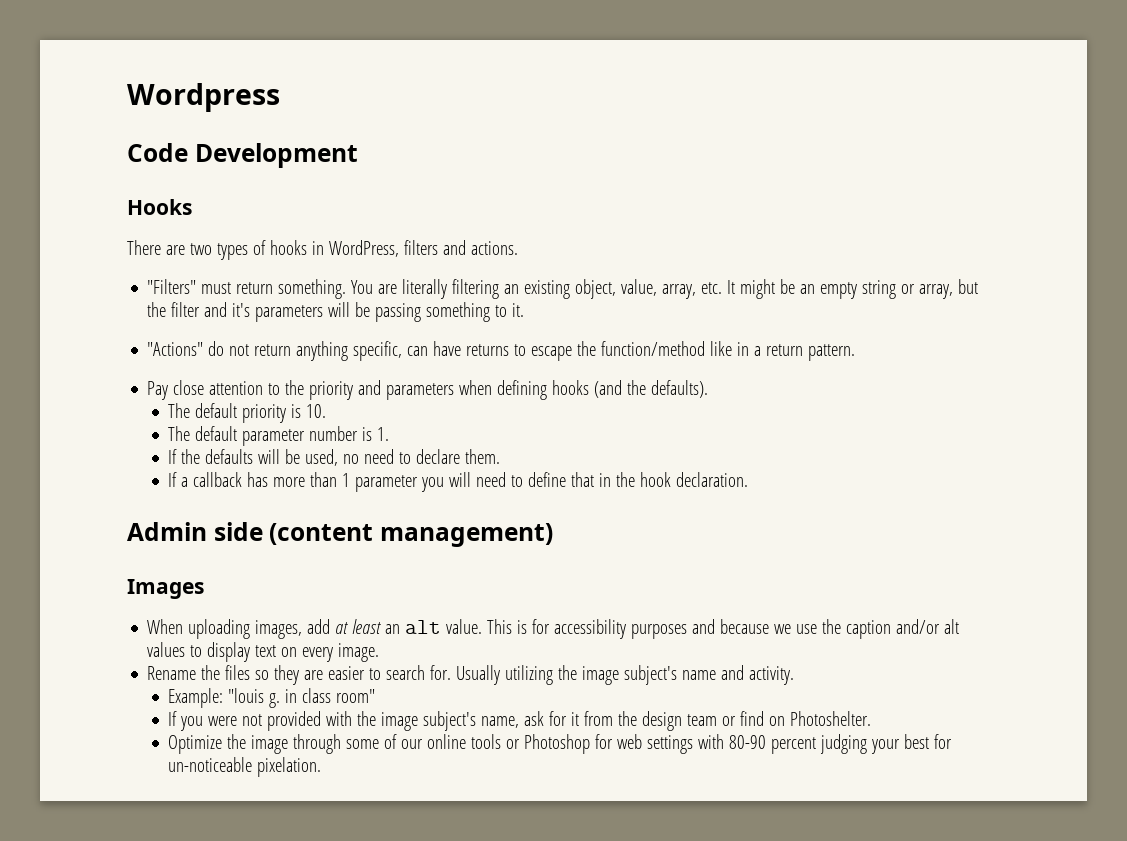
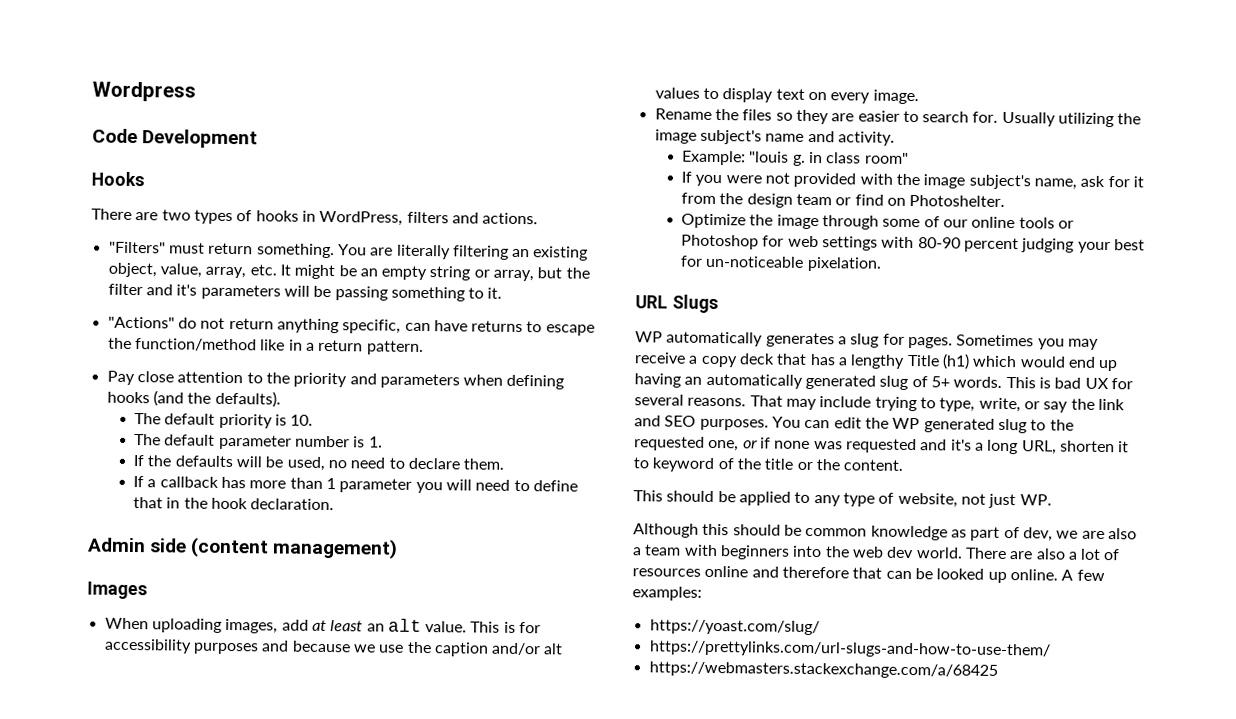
+ URL Slugs
+ WP automatically generates a slug for pages. Sometimes you may receive a copy deck that has a lengthy Title (h1) which would end up having an automatically generated slug of 5+ words. This is bad UX for several reasons. That may include trying to type, write, or say the link and SEO purposes. You can edit the WP generated slug to the requested one, or if none was requested and it's a long URL, shorten it to keyword of the title or the content.
+ This should be applied to any type of website, not just WP.
+ Although this should be common knowledge as part of dev, we are also a team with beginners into the web dev world. There are also a lot of resources online and therefore that can be looked up online. A few examples:
+ https://yoast.com/slug/
+ https://prettylinks.com/url-slugs-and-how-to-use-them/
+ https://webmasters.stackexchange.com/a/68425

